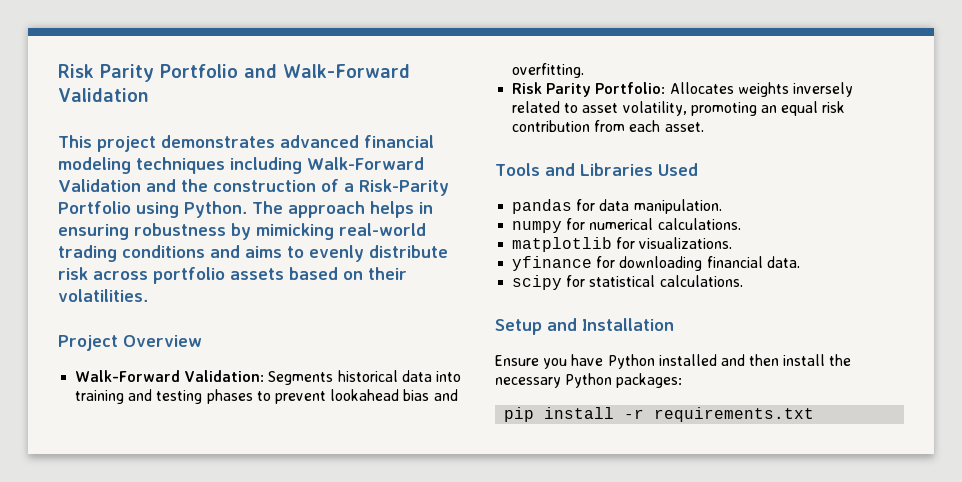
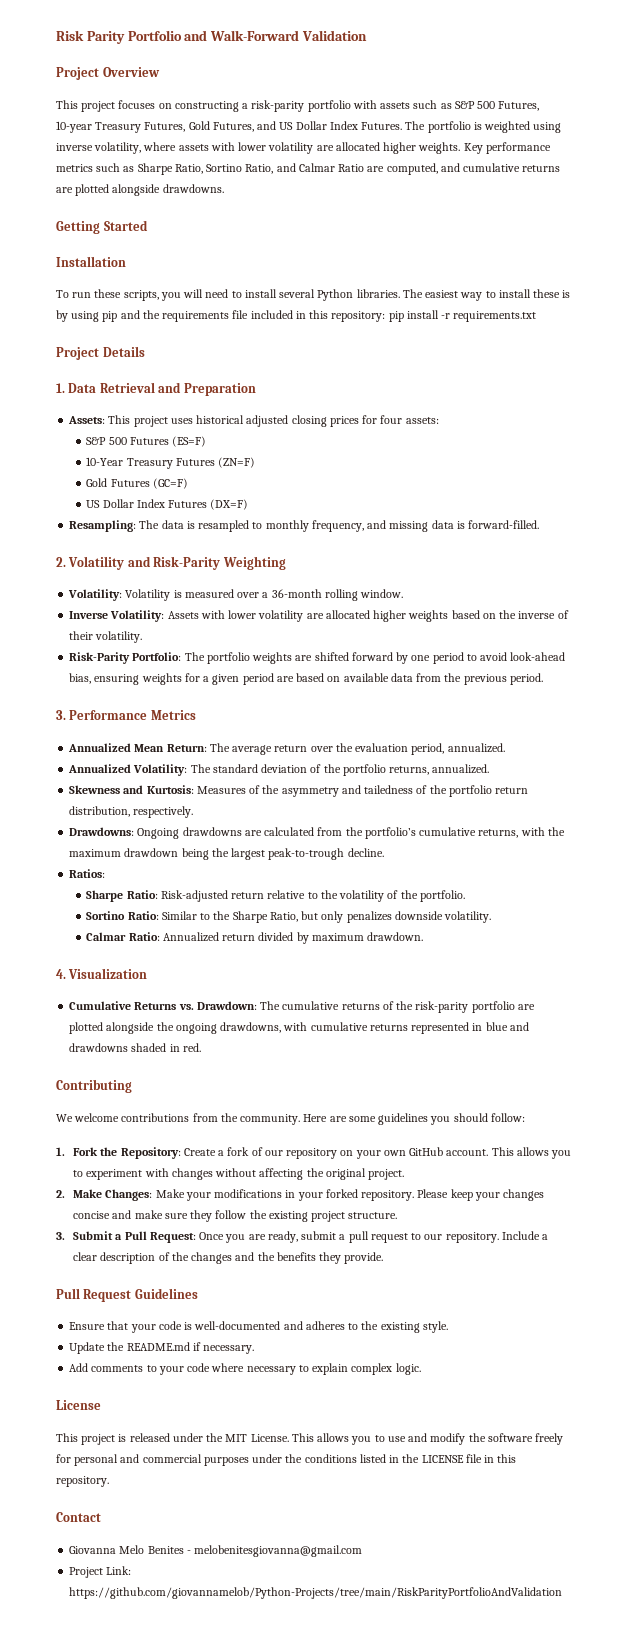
- This project demonstrates advanced financial modeling techniques including Walk-Forward Validation and the construction of a Risk-Parity Portfolio using Python. The approach helps in ensuring robustness by mimicking real-world trading conditions and aims to evenly distribute risk across portfolio assets based on their volatilities.
  Project Overview
- Walk-Forward Validation: Segments historical data into training and testing phases to prevent lookahead bias and overfitting.
- Risk Parity Portfolio: Allocates weights inversely related to asset volatility, promoting an equal risk contribution from each asset.
- Tools and Libraries Used
- pandas for data manipulation.
- numpy for numerical calculations.
- matplotlib for visualizations.
- yfinance for downloading financial data.
- scipy for statistical calculations.
- Setup and Installation
- Ensure you have Python installed and then install the necessary Python packages:
- pip install -r requirements.txt
+ This project focuses on constructing a risk-parity portfolio with assets such as S&P 500 Futures, 10-year Treasury Futures, Gold Futures, and US Dollar Index Futures. The portfolio is weighted using inverse volatility, where assets with lower volatility are allocated higher weights. Key performance metrics such as Sharpe Ratio, Sortino Ratio, and Calmar Ratio are computed, and cumulative returns are plotted alongside drawdowns.
+ Getting Started
+ Installation
+ To run these scripts, you will need to install several Python libraries. The easiest way to install these is by using pip and the requirements file included in this repository: pip install -r requirements.txt
+ Project Details
+ 1. Data Retrieval and Preparation
+ Assets: This project uses historical adjusted closing prices for four assets:
+ S&P 500 Futures (ES=F)
+ 10-Year Treasury Futures (ZN=F)
+ Gold Futures (GC=F)
+ US Dollar Index Futures (DX=F)
+ Resampling: The data is resampled to monthly frequency, and missing data is forward-filled.
+ 2. Volatility and Risk-Parity Weighting
+ Volatility: Volatility is measured over a 36-month rolling window.
+ Inverse Volatility: Assets with lower volatility are allocated higher weights based on the inverse of their volatility.
+ Risk-Parity Portfolio: The portfolio weights are shifted forward by one period to avoid look-ahead bias, ensuring weights for a given period are based on available data from the previous period.
+ 3. Performance Metrics
+ Annualized Mean Return: The average return over the evaluation period, annualized.
+ Annualized Volatility: The standard deviation of the portfolio returns, annualized.
+ Skewness and Kurtosis: Measures of the asymmetry and tailedness of the portfolio return distribution, respectively.
+ Drawdowns: Ongoing drawdowns are calculated from the portfolio’s cumulative returns, with the maximum drawdown being the largest peak-to-trough decline.
+ Ratios:
+ Sharpe Ratio: Risk-adjusted return relative to the volatility of the portfolio.
+ Sortino Ratio: Similar to the Sharpe Ratio, but only penalizes downside volatility.
+ Calmar Ratio: Annualized return divided by maximum drawdown.
+ 4. Visualization
+ Cumulative Returns vs. Drawdown: The cumulative returns of the risk-parity portfolio are plotted alongside the ongoing drawdowns, with cumulative returns represented in blue and drawdowns shaded in red.
+ Contributing
+ We welcome contributions from the community. Here are some guidelines you should follow:
+ 1. Fork the Repository: Create a fork of our repository on your own GitHub account. This allows you to experiment with changes without affecting the original project.
+ 2. Make Changes: Make your modifications in your forked repository. Please keep your changes concise and make sure they follow the existing project structure.
+ 3. Submit a Pull Request: Once you are ready, submit a pull request to our repository. Include a clear description of the changes and the benefits they provide.
+ Pull Request Guidelines
+ Ensure that your code is well-documented and adheres to the existing style.
+ Update the README.md if necessary.
+ Add comments to your code where necessary to explain complex logic.
+ License
+ This project is released under the MIT License. This allows you to use and modify the software freely for personal and commercial purposes under the conditions listed in the LICENSE file in this repository.
+ Contact
+ Giovanna Melo Benites - melobenitesgiovanna@gmail.com
+ Project Link: https://github.com/giovannamelob/Python-Projects/tree/main/RiskParityPortfolioAndValidation

